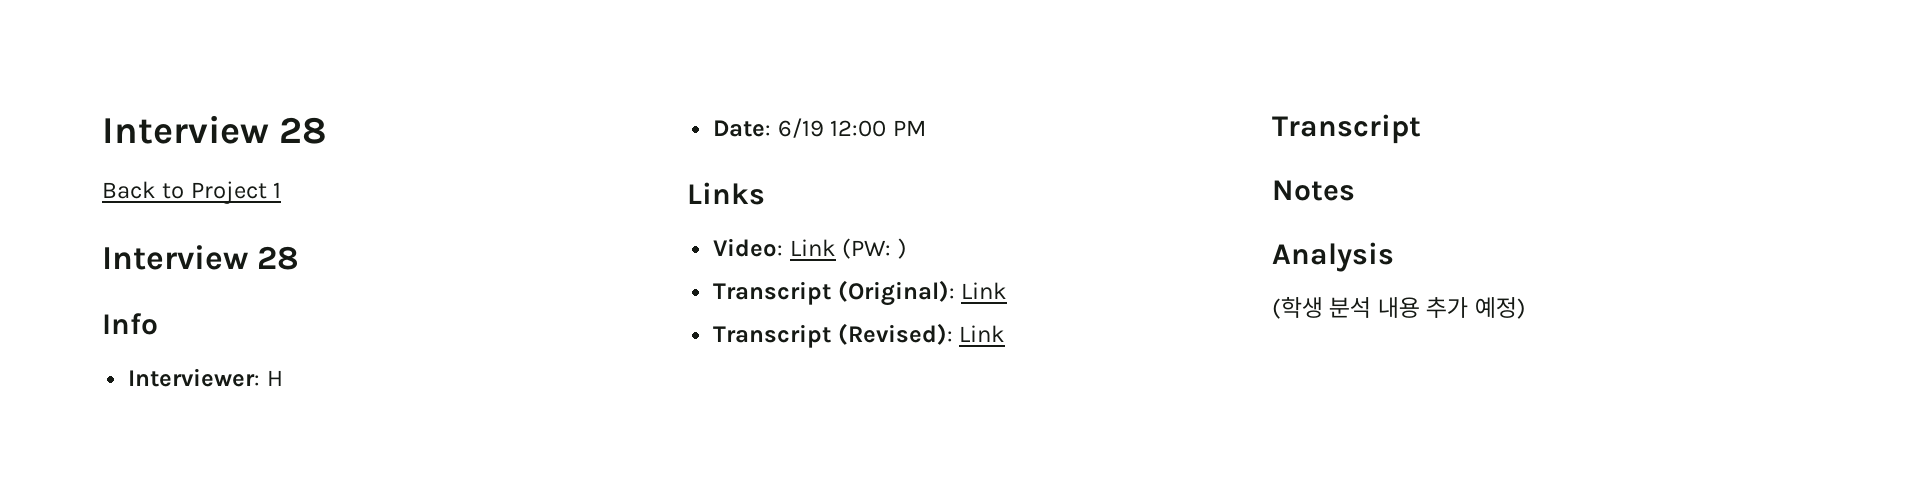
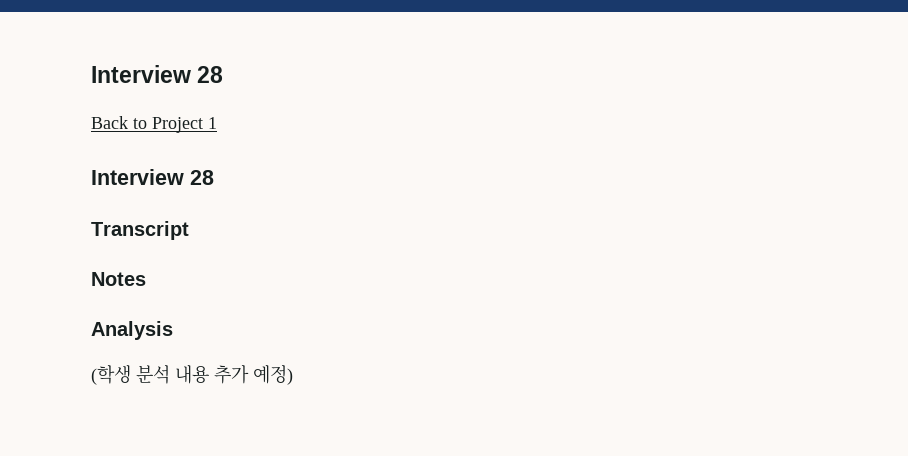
- Info
- Interviewer: H
- Date: 6/19 12:00 PM
- Links
- Video: Link (PW: )
- Transcript (Original): Link
- Transcript (Revised): Link

